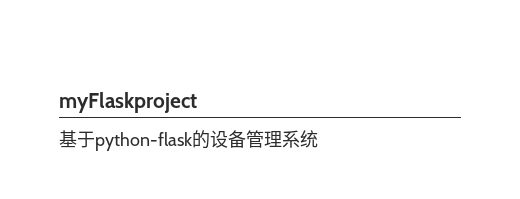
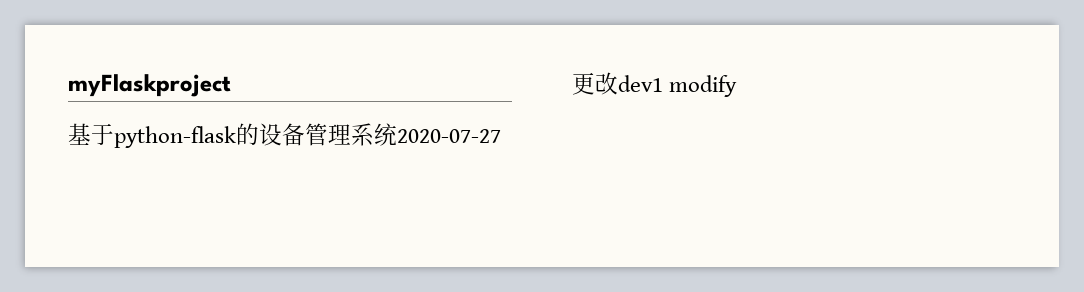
- 基于python-flask的设备管理系统
+ 基于python-flask的设备管理系统2020-07-27更改dev1 modify

